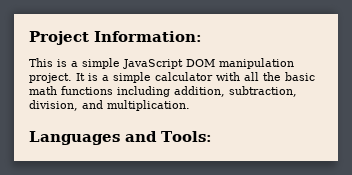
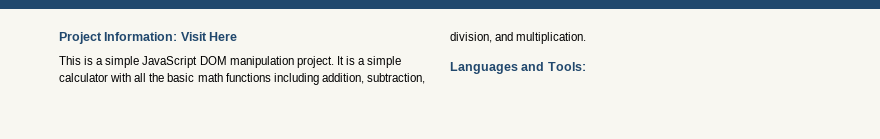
- Project Information:
+ Project Information: Visit Here

